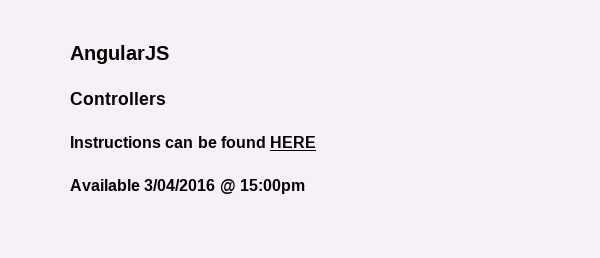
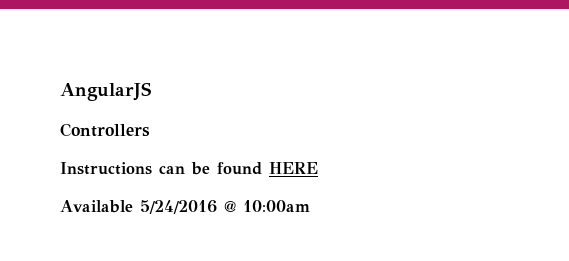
- Available 3/04/2016 @ 15:00pm
+ Available 5/24/2016 @ 10:00am

